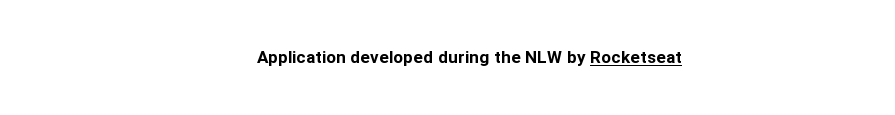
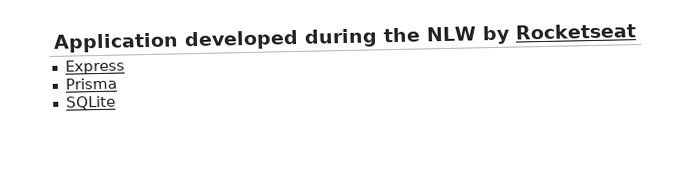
+ Express
+ Prisma
+ SQLite

